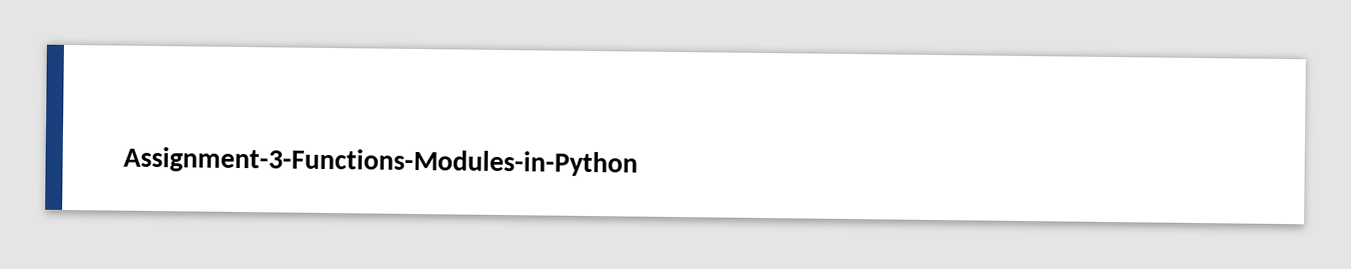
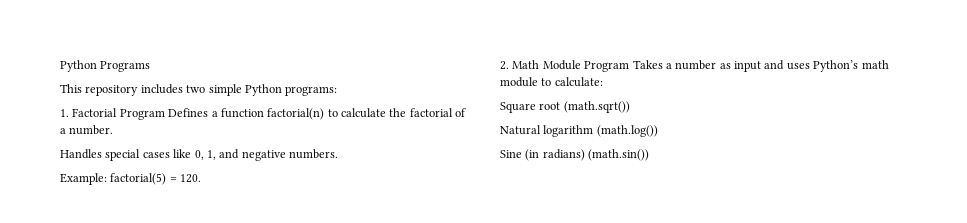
- Assignment-3-Functions-Modules-in-Python
+ Python Programs
+ This repository includes two simple Python programs:
+ 1. Factorial Program Defines a function factorial(n) to calculate the factorial of a number.
+ Handles special cases like 0, 1, and negative numbers.
+ Example: factorial(5) = 120.
+ 2. Math Module Program Takes a number as input and uses Python’s math module to calculate:
+ Square root (math.sqrt())
+ Natural logarithm (math.log())
+ Sine (in radians) (math.sin())

